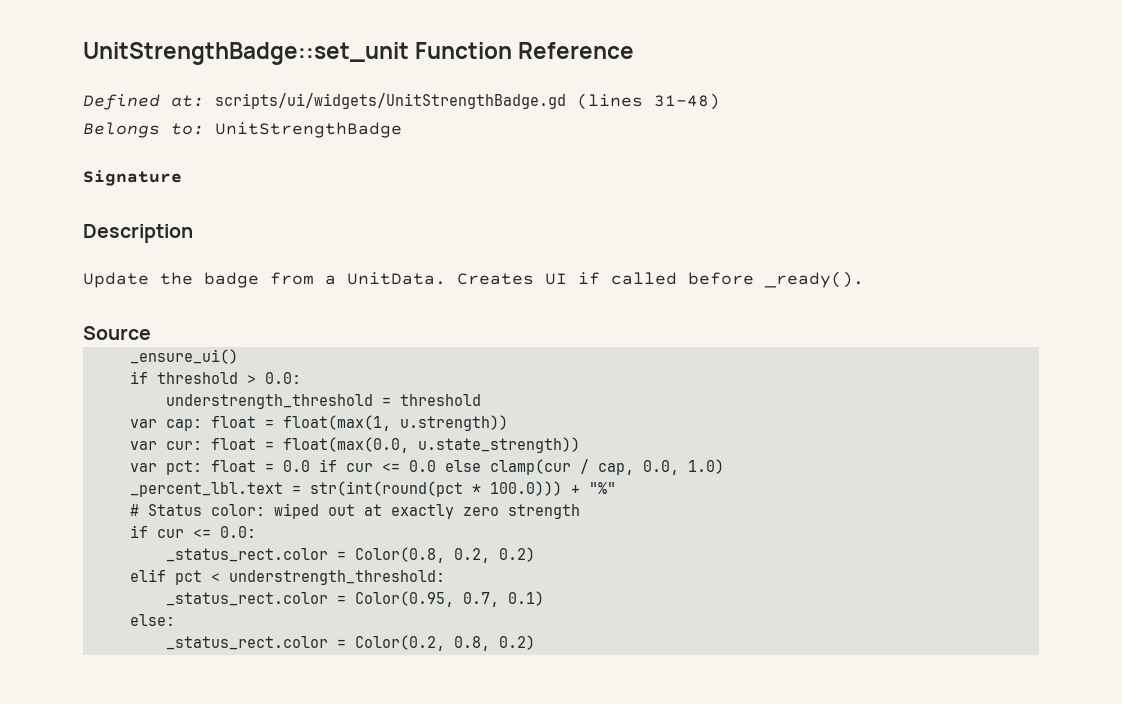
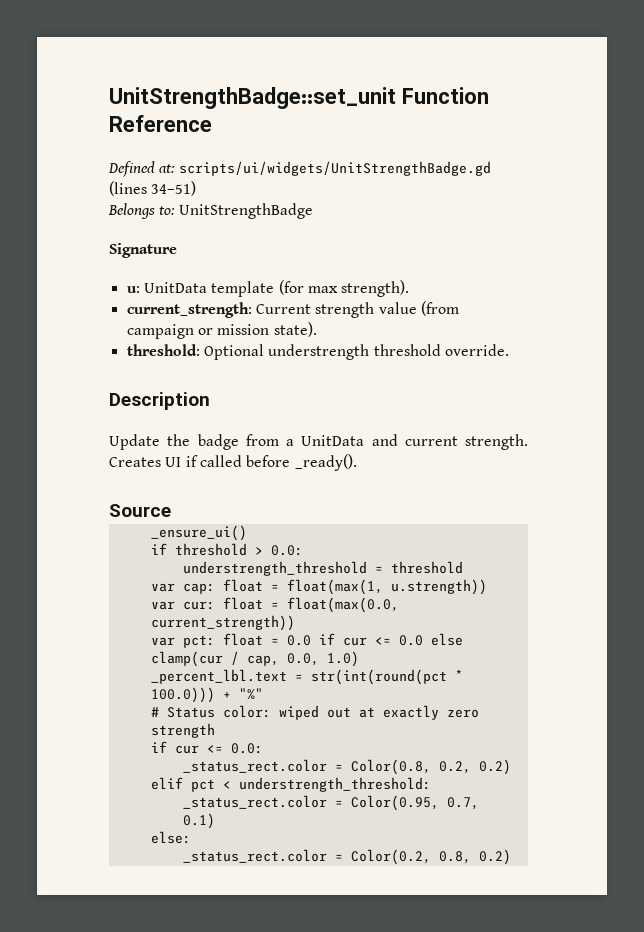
- Defined at: scripts/ui/widgets/UnitStrengthBadge.gd (lines 31–48)
+ Defined at: scripts/ui/widgets/UnitStrengthBadge.gd (lines 34–51)
+ u: UnitData template (for max strength).
+ current_strength: Current strength value (from campaign or mission state).
+ threshold: Optional understrength threshold override.
- Update the badge from a UnitData.
+ Update the badge from a UnitData and current strength.
- var cur: float = float(max(0.0, u.state_strength))
+ var cur: float = float(max(0.0, current_strength))

